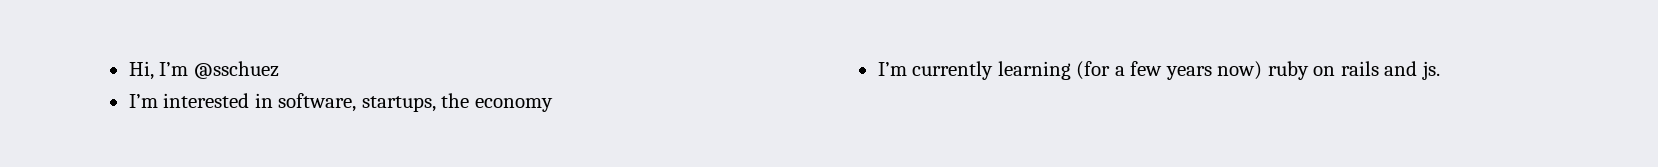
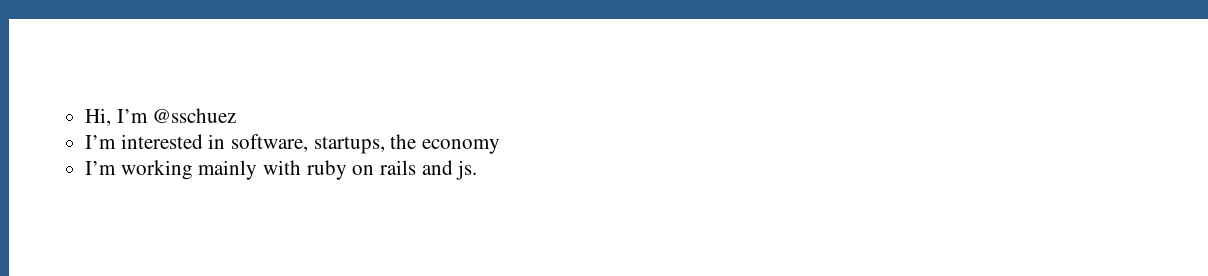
- I’m currently learning (for a few years now) ruby on rails and js.
+ I’m working mainly with ruby on rails and js.

